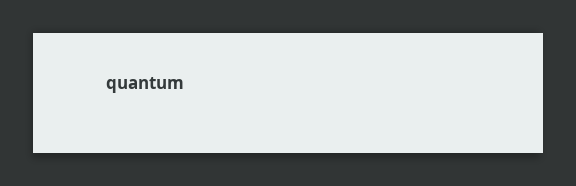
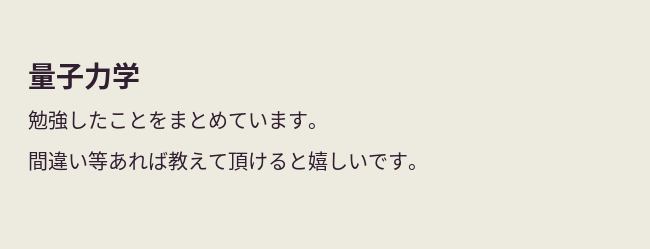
- quantum
+ 量子力学
+ 勉強したことをまとめています。
+ 間違い等あれば教えて頂けると嬉しいです。

